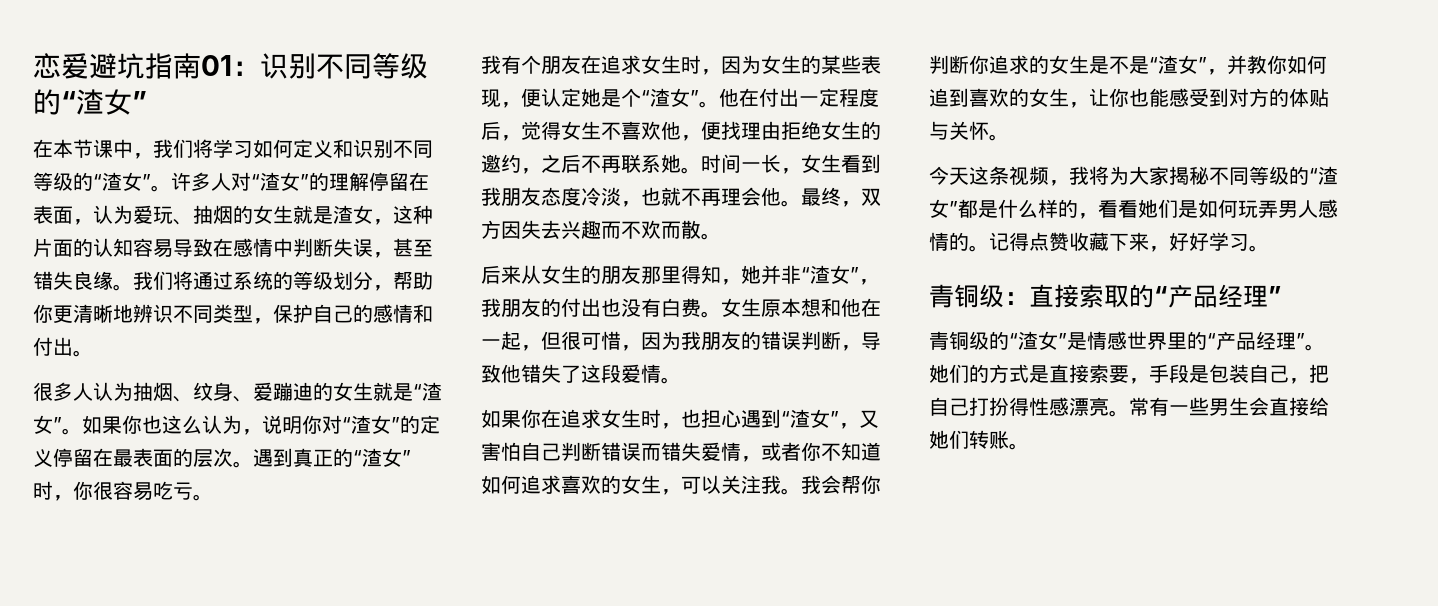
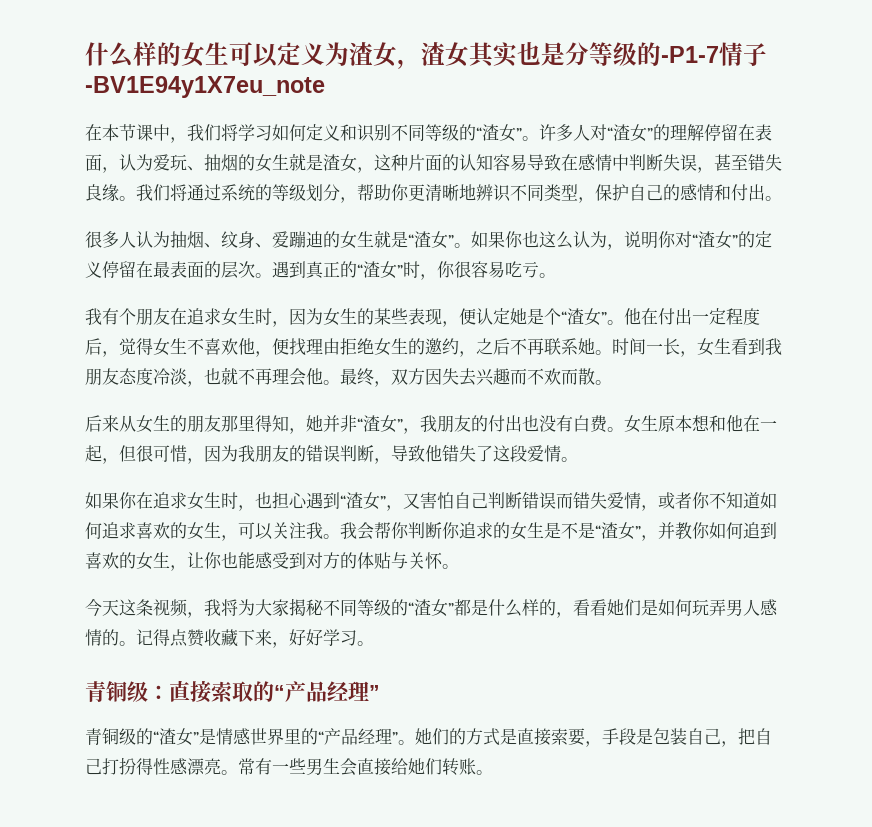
- 恋爱避坑指南01：识别不同等级的“渣女”
+ 什么样的女生可以定义为渣女，渣女其实也是分等级的-P1-7情子-BV1E94y1X7eu_note

